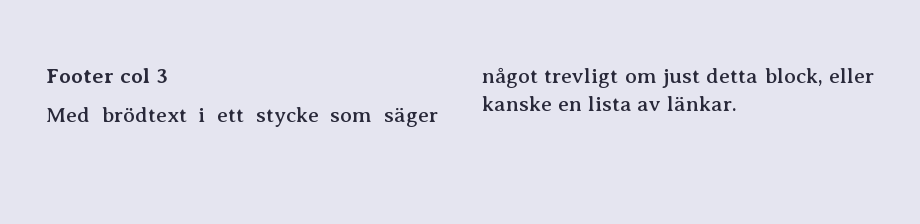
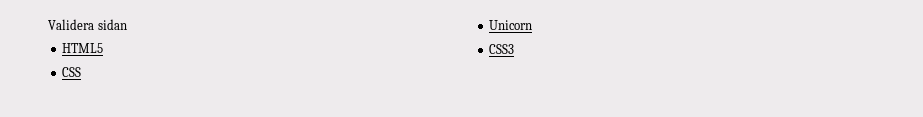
- Footer col 3
- Med brödtext i ett stycke som säger något trevligt om just detta block, eller kanske en lista av länkar.
+ Validera sidan
+ HTML5
+ CSS
+ Unicorn
+ CSS3

